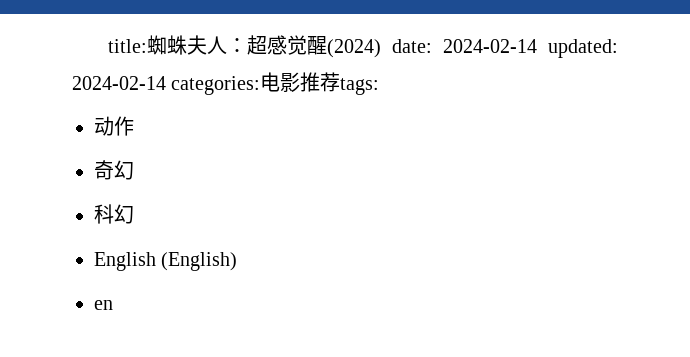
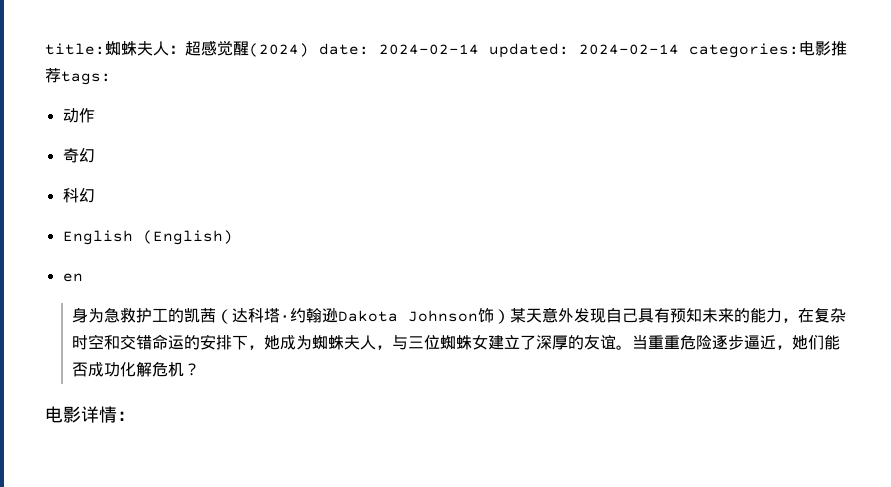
+ 身为急救护工的凯茜（达科塔·约翰逊Dakota Johnson饰）某天意外发现自己具有预知未来的能力，在复杂时空和交错命运的安排下，她成为蜘蛛夫人，与三位蜘蛛女建立了深厚的友谊。当重重危险逐步逼近，她们能否成功化解危机？
+ 电影详情：

